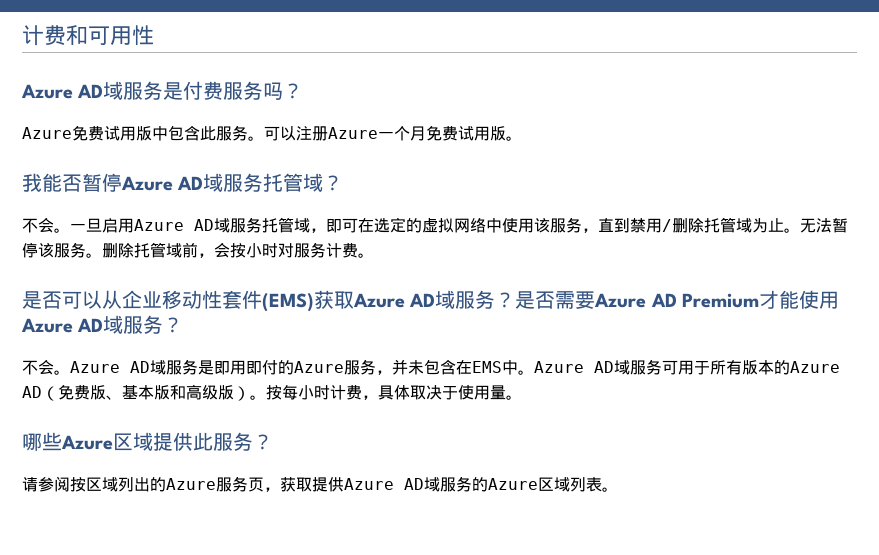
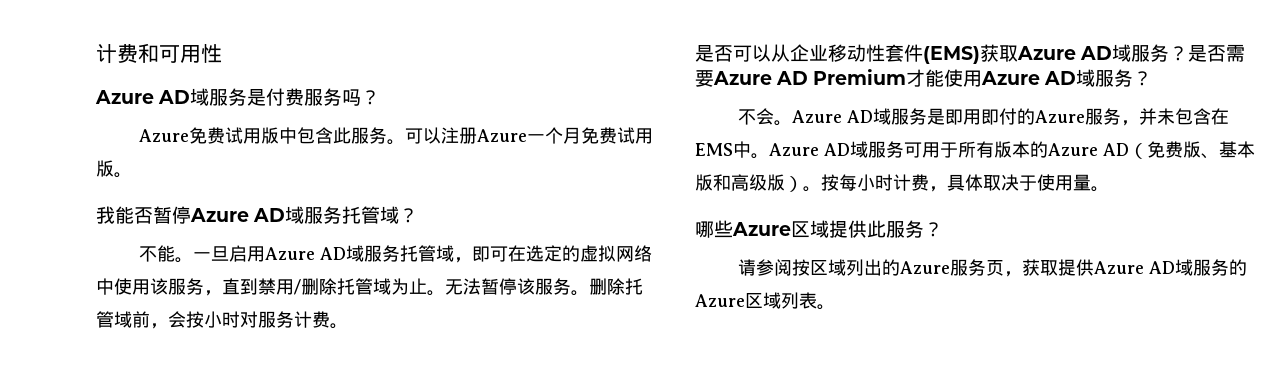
  我能否暂停Azure AD域服务托管域？
- 不会。
+ 不能。

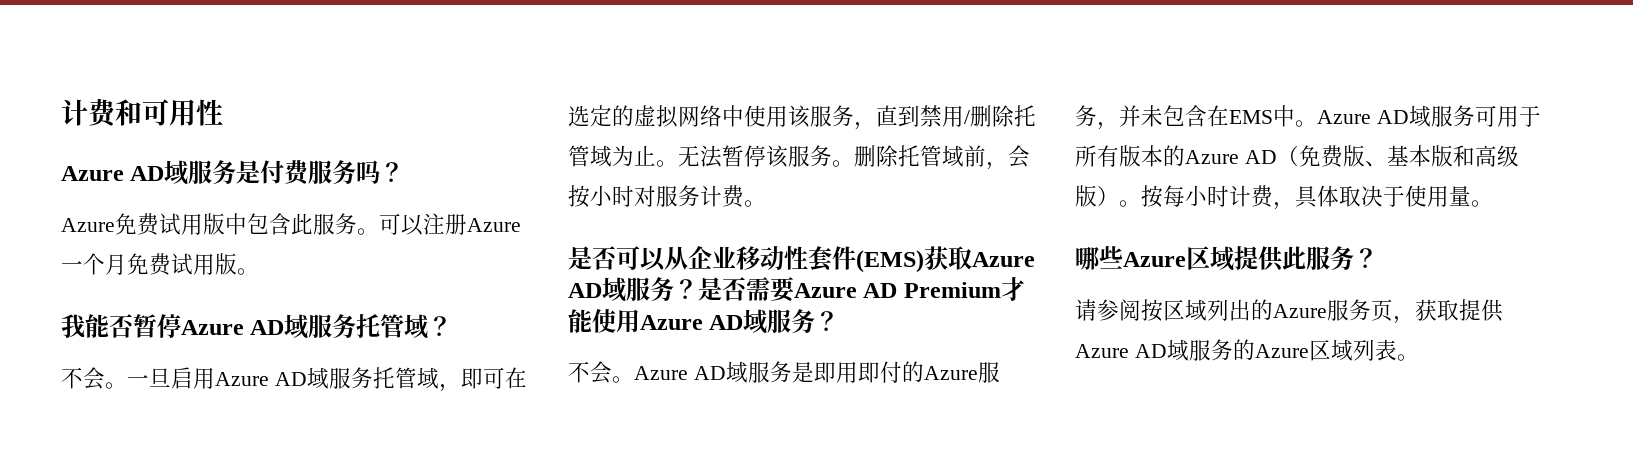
  我能否暂停Azure AD域服务托管域？
- 不能。
+ 不会。

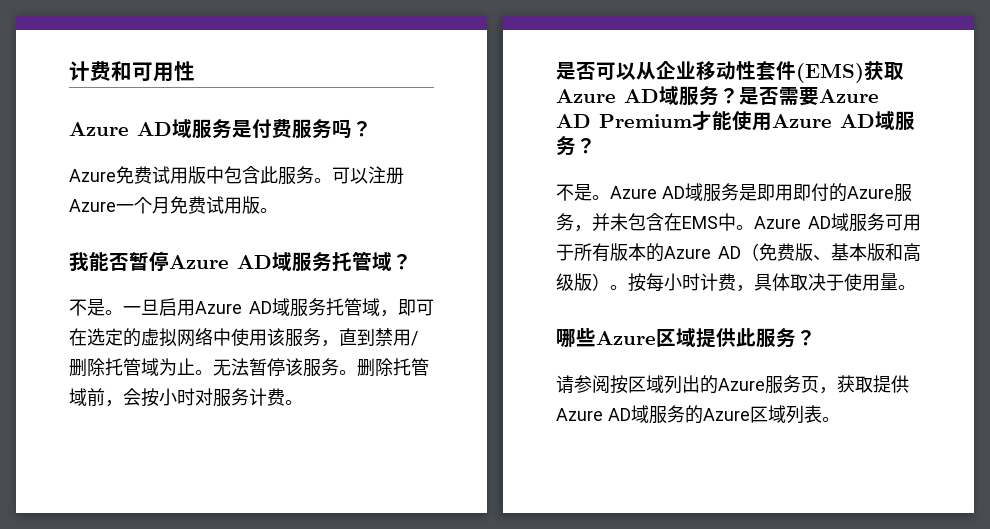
  我能否暂停Azure AD域服务托管域？
- 不会。
+ 不是。
  是否需要Azure AD Premium才能使用Azure AD域服务？
- 不会。
+ 不是。

